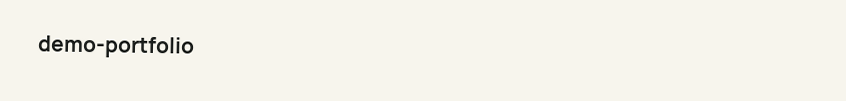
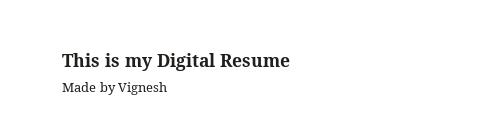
- demo-portfolio
+ This is my Digital Resume
+ Made by Vignesh

